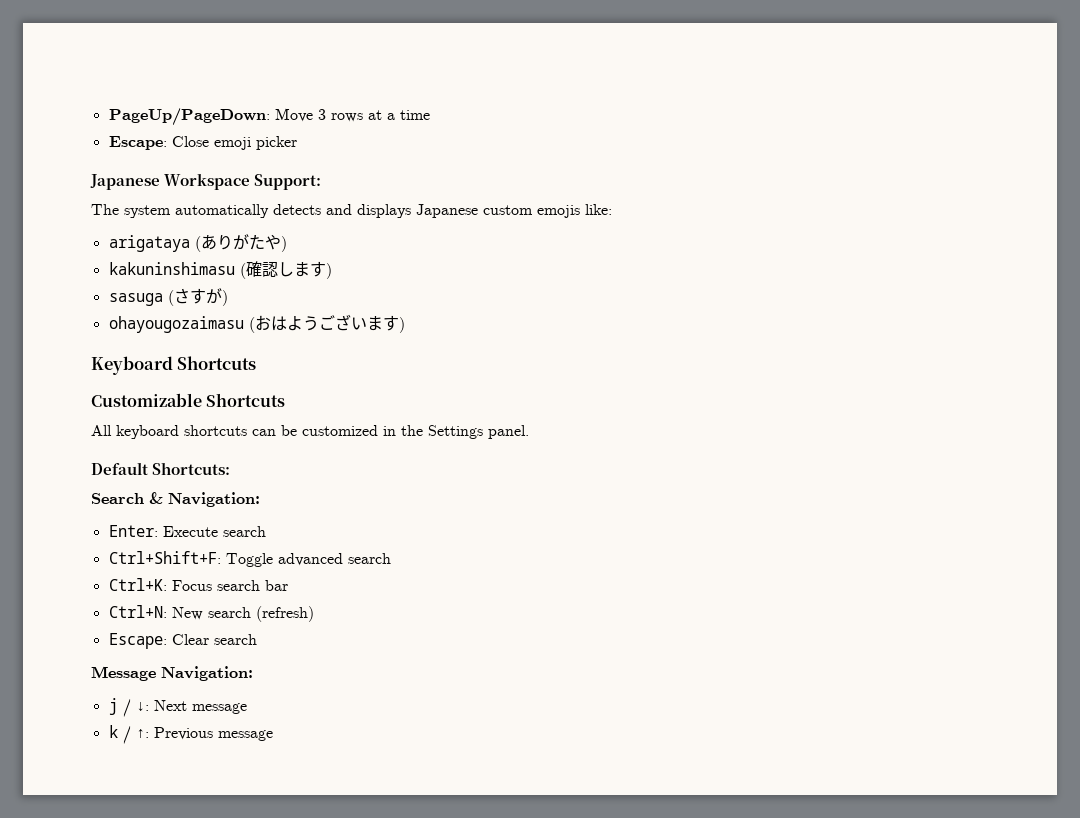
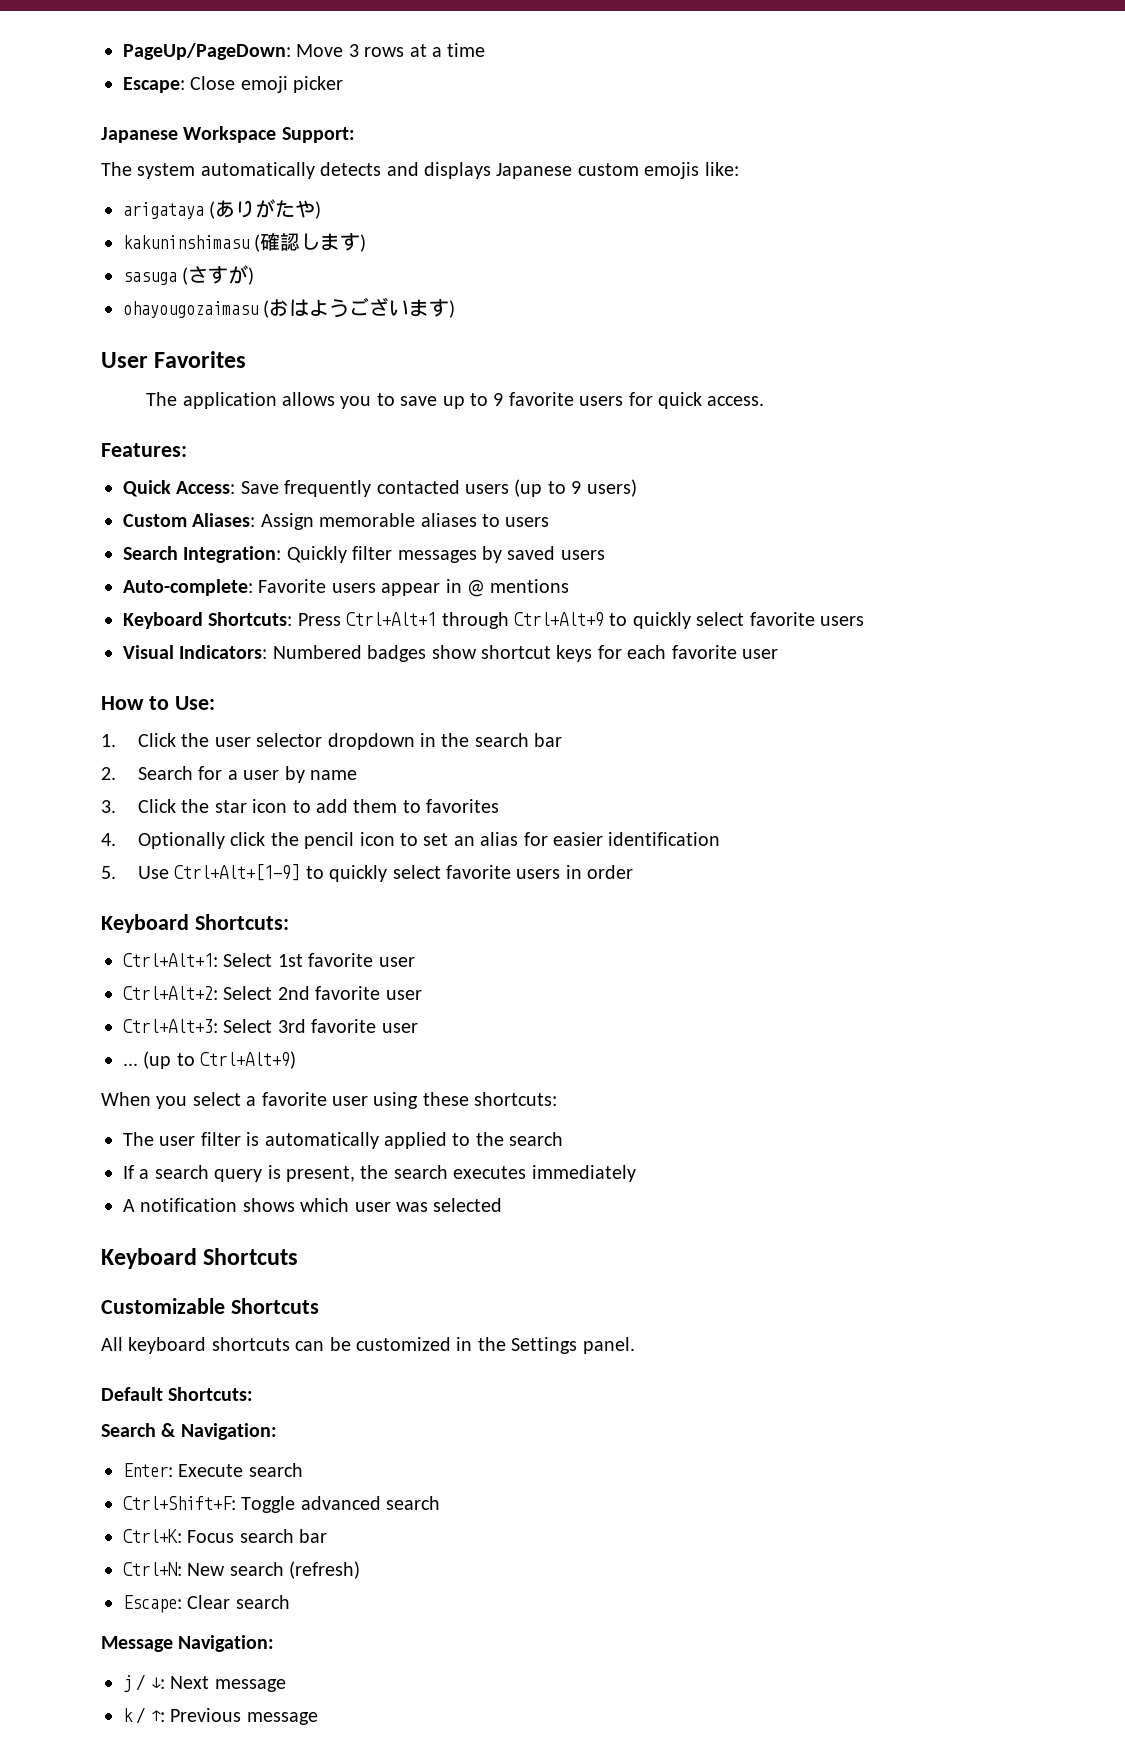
+ User Favorites
+ The application allows you to save up to 9 favorite users for quick access.
+ Features:
+ Quick Access: Save frequently contacted users (up to 9 users)
+ Custom Aliases: Assign memorable aliases to users
+ Search Integration: Quickly filter messages by saved users
+ Auto-complete: Favorite users appear in @ mentions
+ Keyboard Shortcuts: Press Ctrl+Alt+1 through Ctrl+Alt+9 to quickly select favorite users
+ Visual Indicators: Numbered badges show shortcut keys for each favorite user
+ How to Use:
+ 1. Click the user selector dropdown in the search bar
+ 2. Search for a user by name
+ 3. Click the star icon to add them to favorites
+ 4. Optionally click the pencil icon to set an alias for easier identification
+ 5. Use Ctrl+Alt+[1-9] to quickly select favorite users in order
+ Keyboard Shortcuts:
+ Ctrl+Alt+1: Select 1st favorite user
+ Ctrl+Alt+2: Select 2nd favorite user
+ Ctrl+Alt+3: Select 3rd favorite user
+ ... (up to Ctrl+Alt+9)
+ When you select a favorite user using these shortcuts:
+ The user filter is automatically applied to the search
+ If a search query is present, the search executes immediately
+ A notification shows which user was selected

